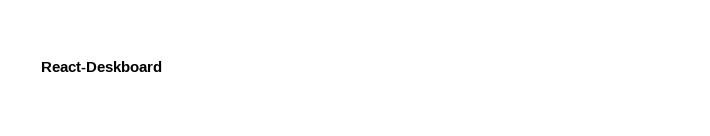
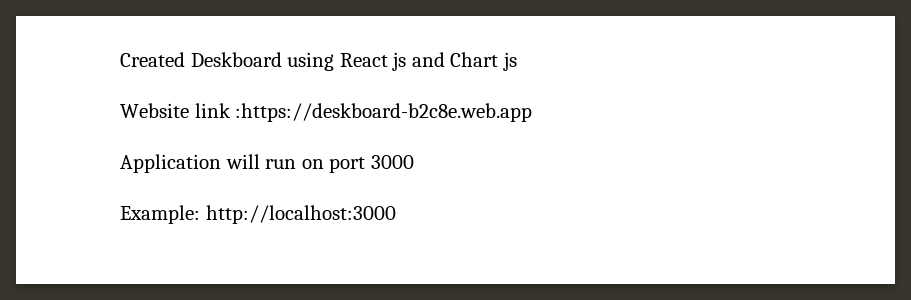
- React-Deskboard
+ Created Deskboard using React js and Chart js
+ Website link :https://deskboard-b2c8e.web.app
+ Application will run on port 3000
+ Example: http://localhost:3000

